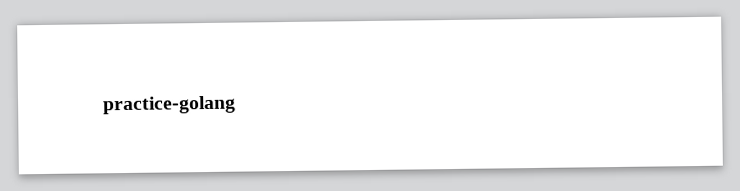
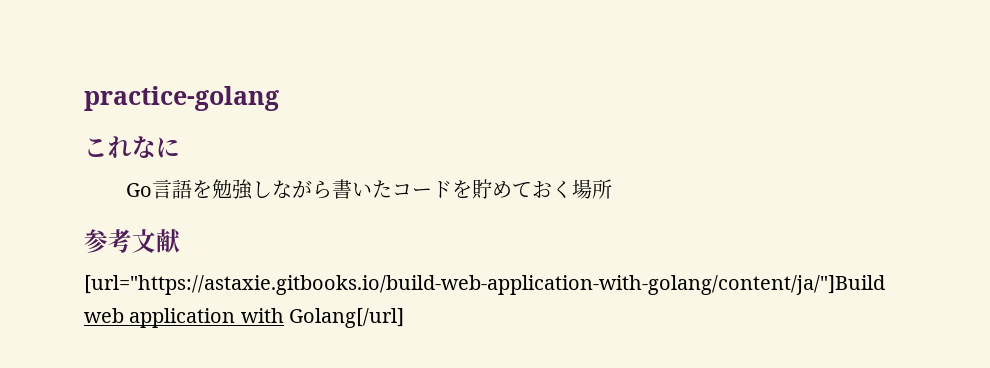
+ これなに
+ Go言語を勉強しながら書いたコードを貯めておく場所
+ 参考文献
+ [url="https://astaxie.gitbooks.io/build-web-application-with-golang/content/ja/"]Build web application with Golang[/url]

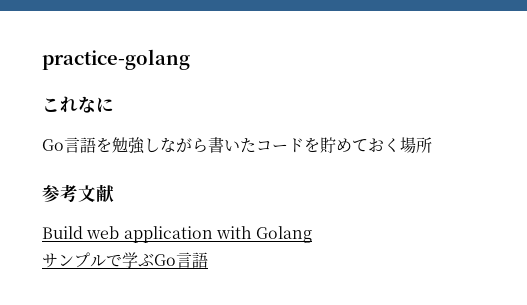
- [url="https://astaxie.gitbooks.io/build-web-application-with-golang/content/ja/"]Build web application with Golang[/url]
+ Build web application with Golang
+ サンプルで学ぶGo言語

